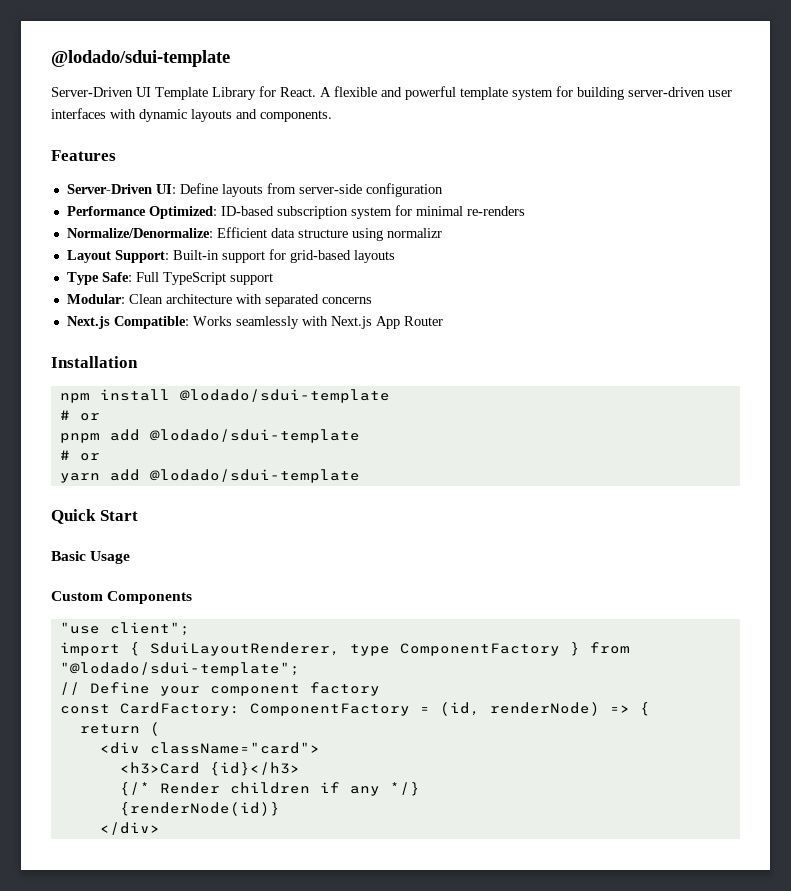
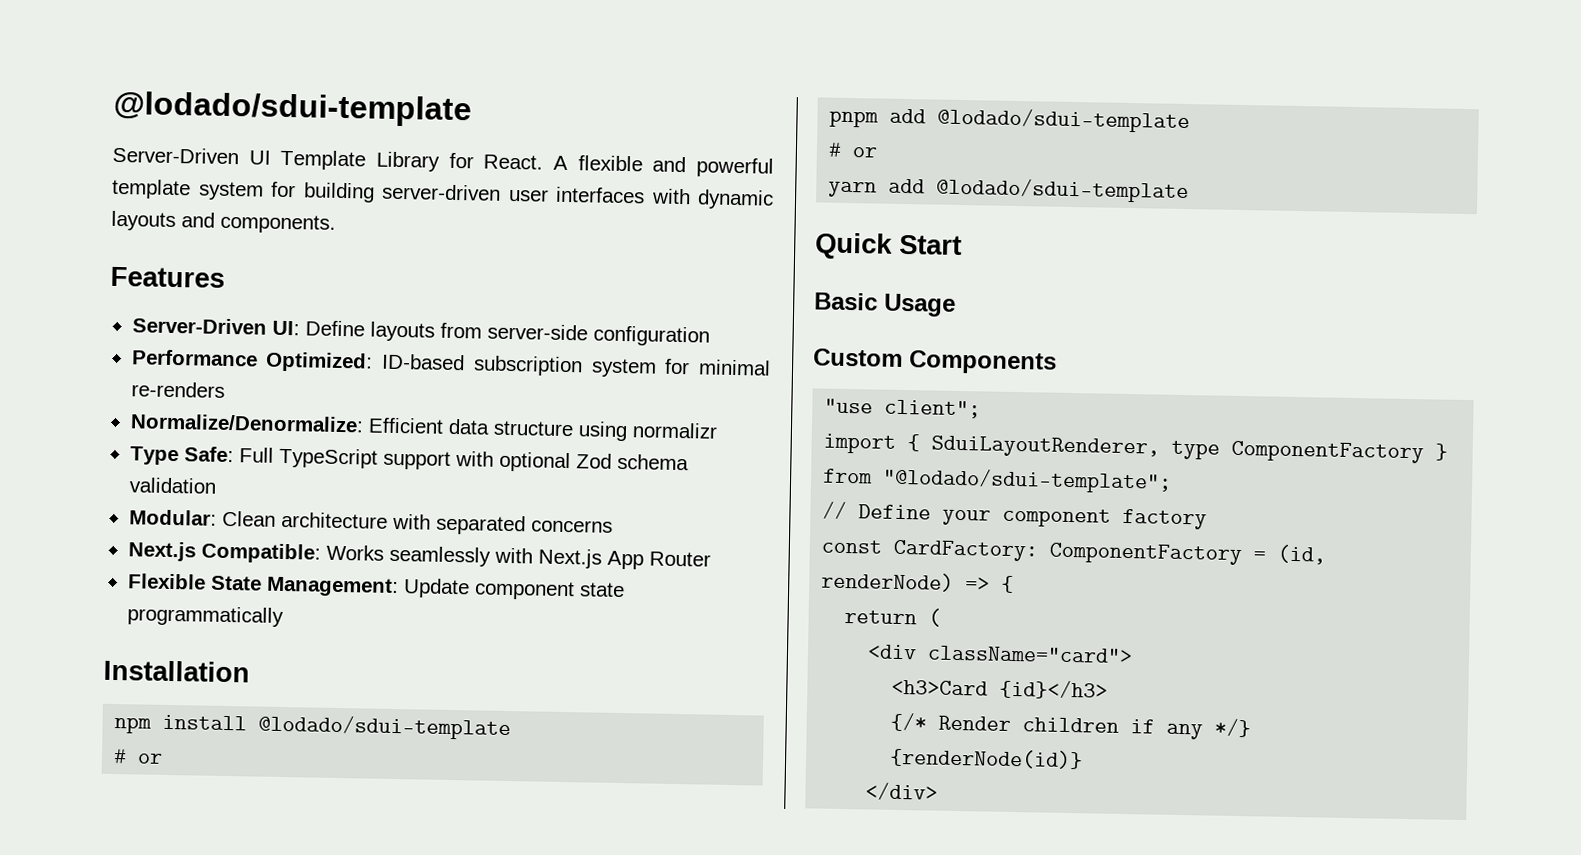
- Layout Support: Built-in support for grid-based layouts
- Type Safe: Full TypeScript support
+ Type Safe: Full TypeScript support with optional Zod schema validation
+ Flexible State Management: Update component state programmatically

